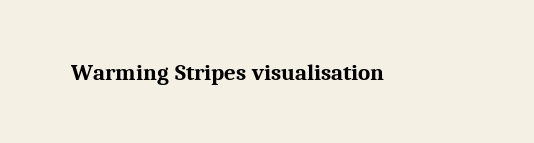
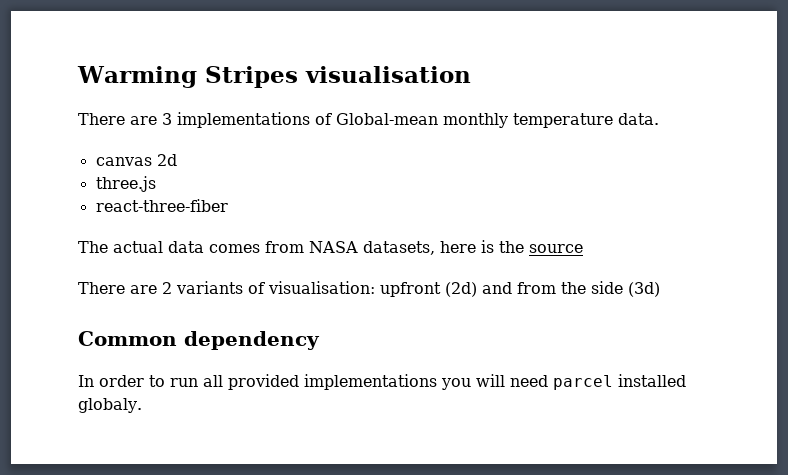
+ There are 3 implementations of Global-mean monthly temperature data.
+ canvas 2d
+ three.js
+ react-three-fiber
+ The actual data comes from NASA datasets, here is the source
+ There are 2 variants of visualisation: upfront (2d) and from the side (3d)
+ Common dependency
+ In order to run all provided implementations you will need parcel installed globaly.

